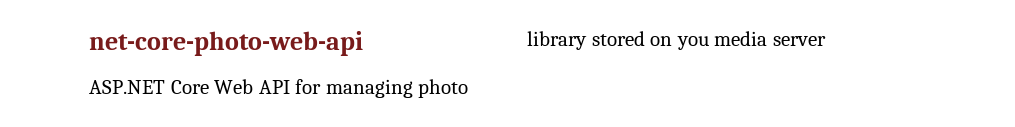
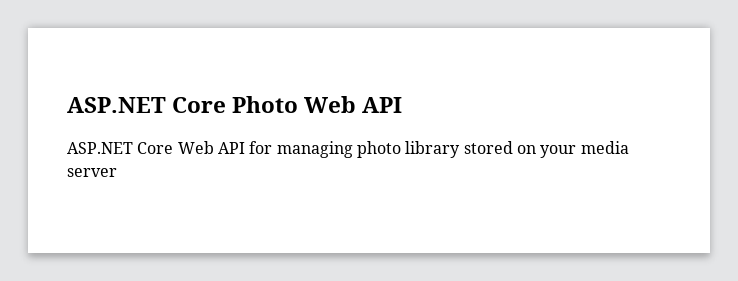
- net-core-photo-web-api
+ ASP.NET Core Photo Web API
- ASP.NET Core Web API for managing photo library stored on you media server
+ ASP.NET Core Web API for managing photo library stored on your media server

